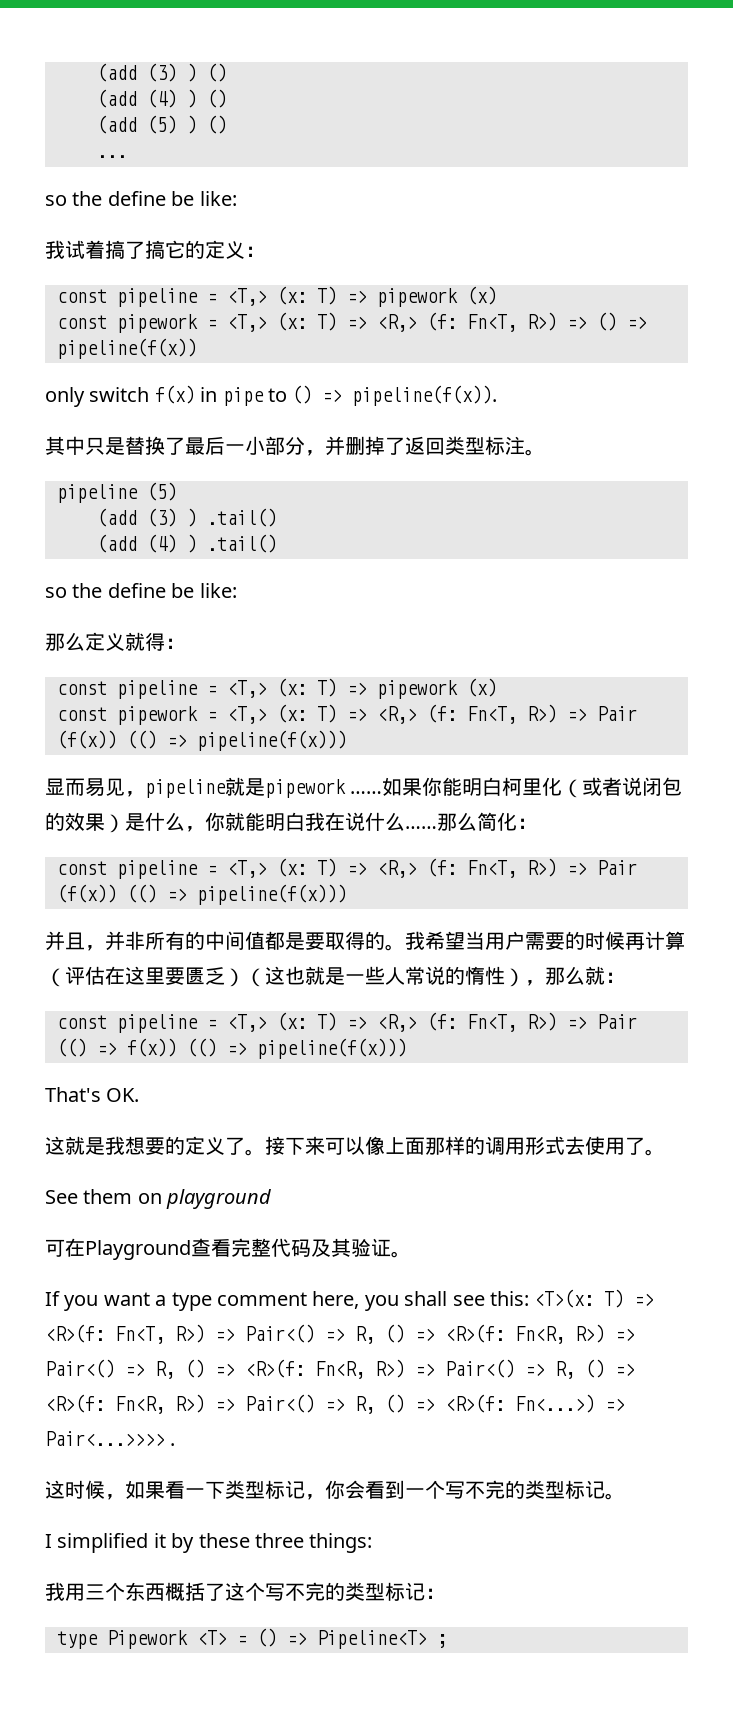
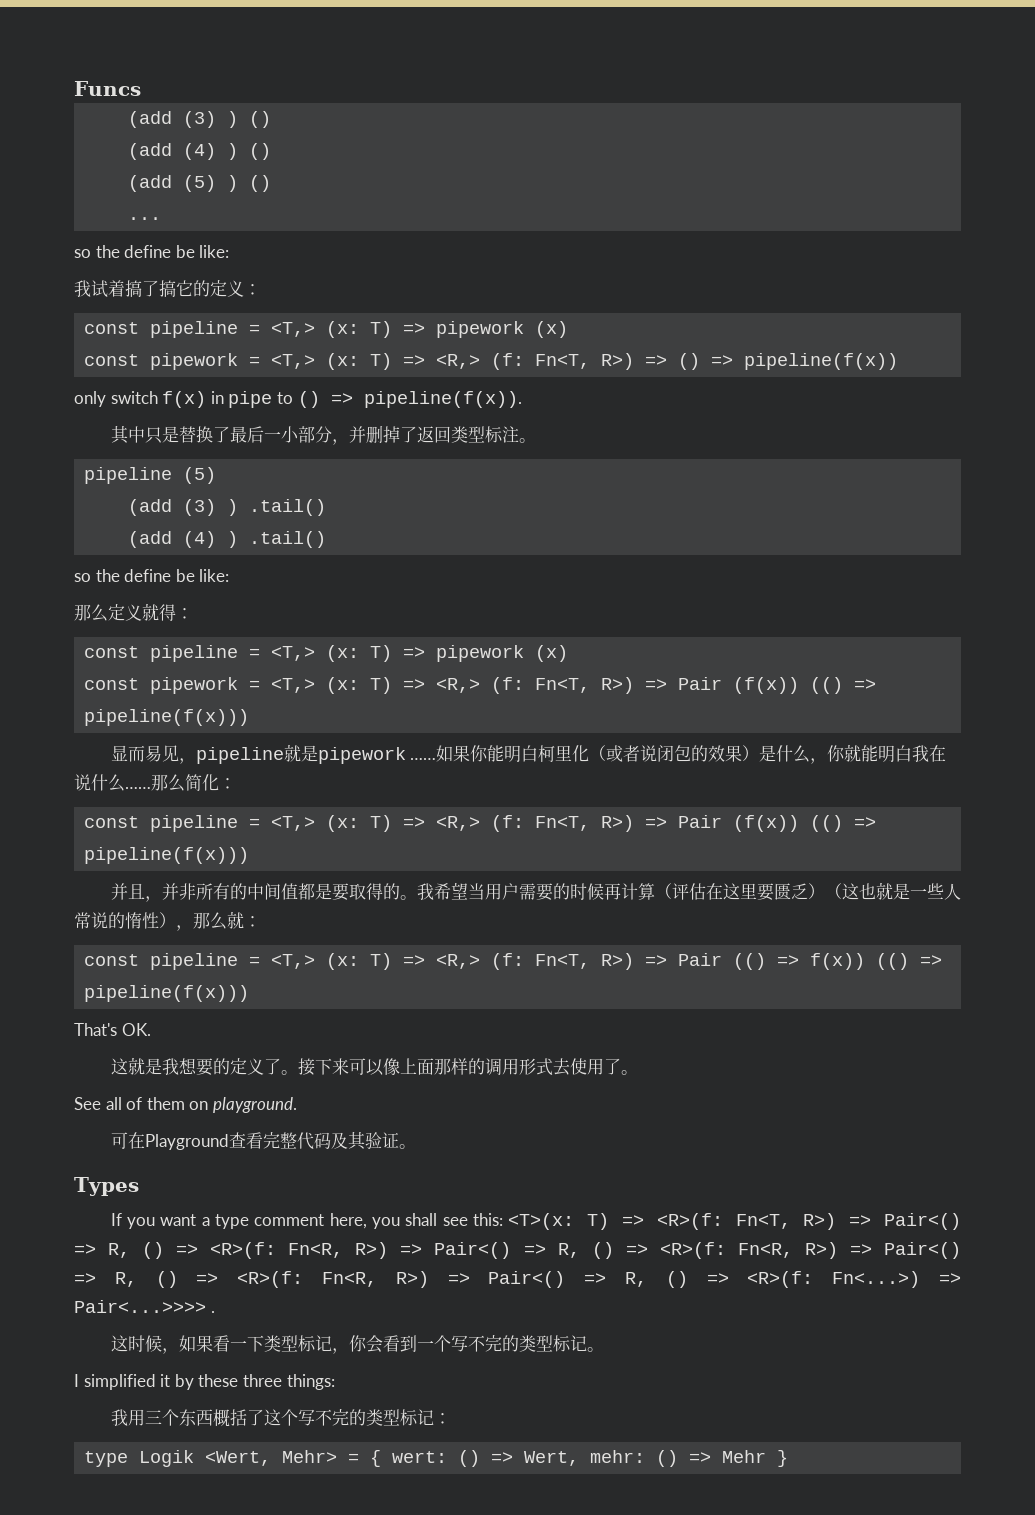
+ Funcs
- See them on playground
+ See all of them on playground.
+ Types
- type Pipework <T> = () => Pipeline<T> ;
+ type Logik <Wert, Mehr> = { wert: () => Wert, mehr: () => Mehr }

